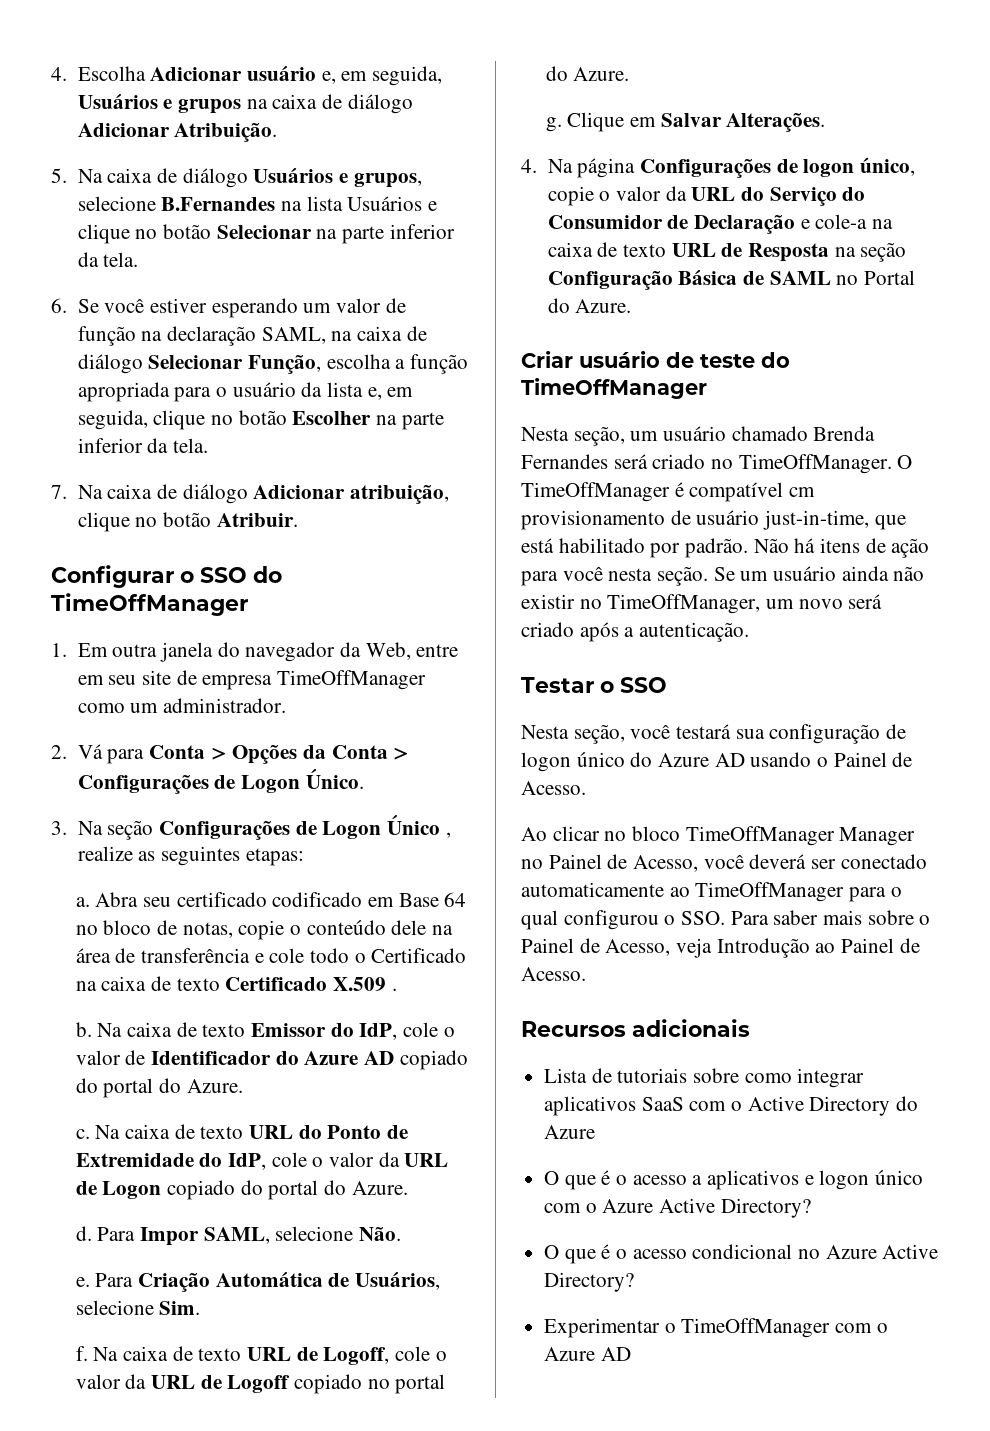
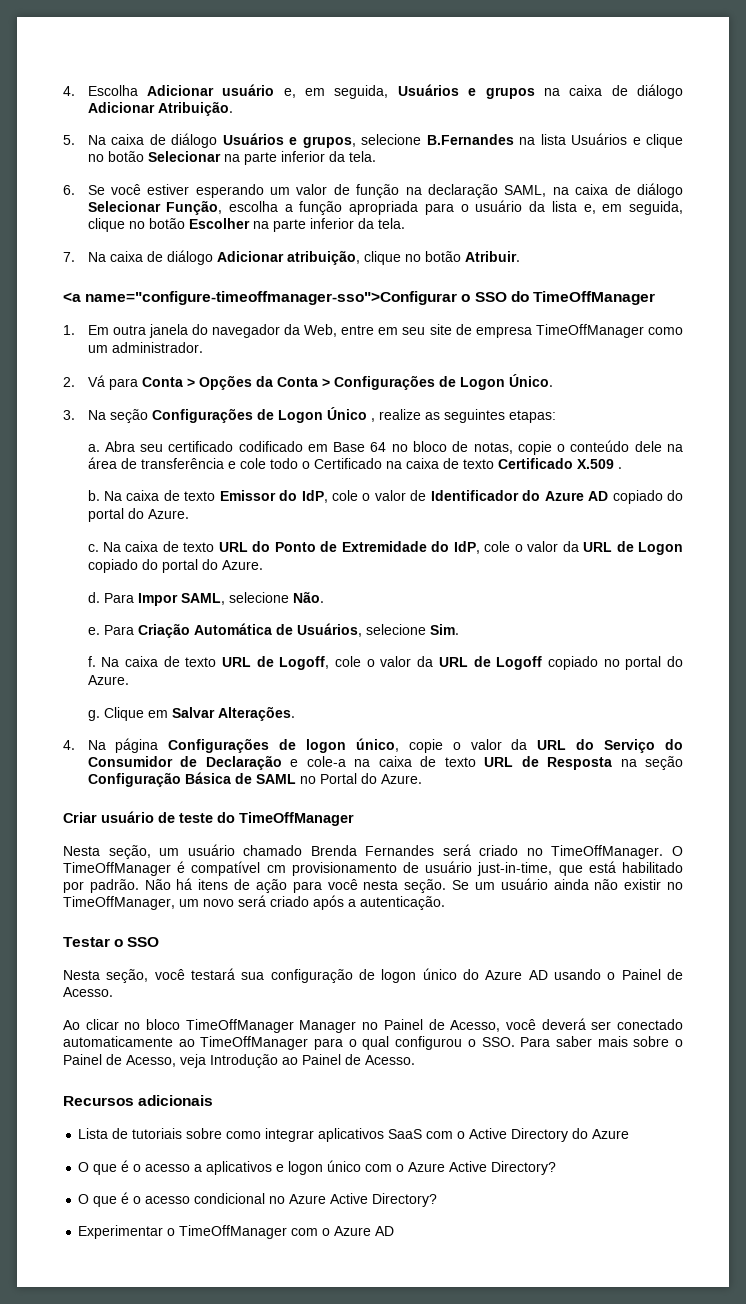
- Configurar o SSO do TimeOffManager
+ <a name="configure-timeoffmanager-sso">Configurar o SSO do TimeOffManager

